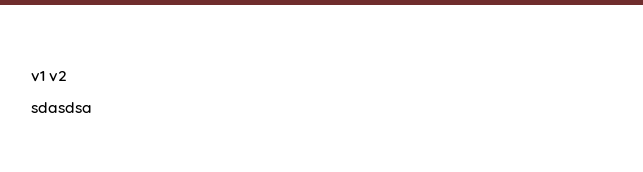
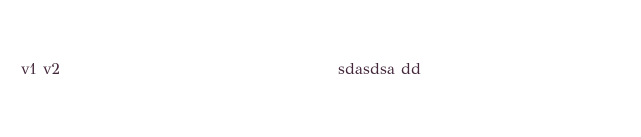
- sdasdsa
+ sdasdsa dd

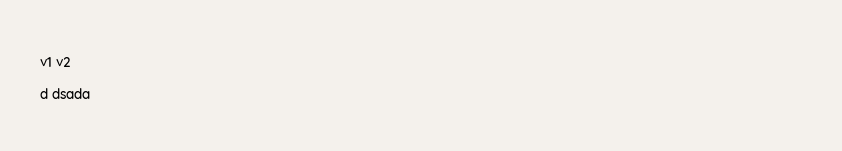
- sdasdsa dd
+ d dsada

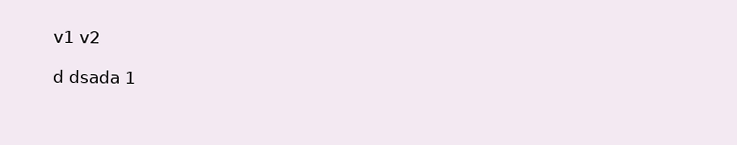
- d dsada
+ d dsada 1

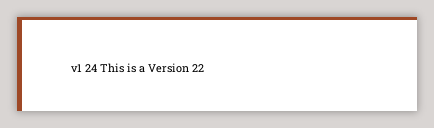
- v1 v2
- d dsada 1
+ v1 24 This is a Version 22

